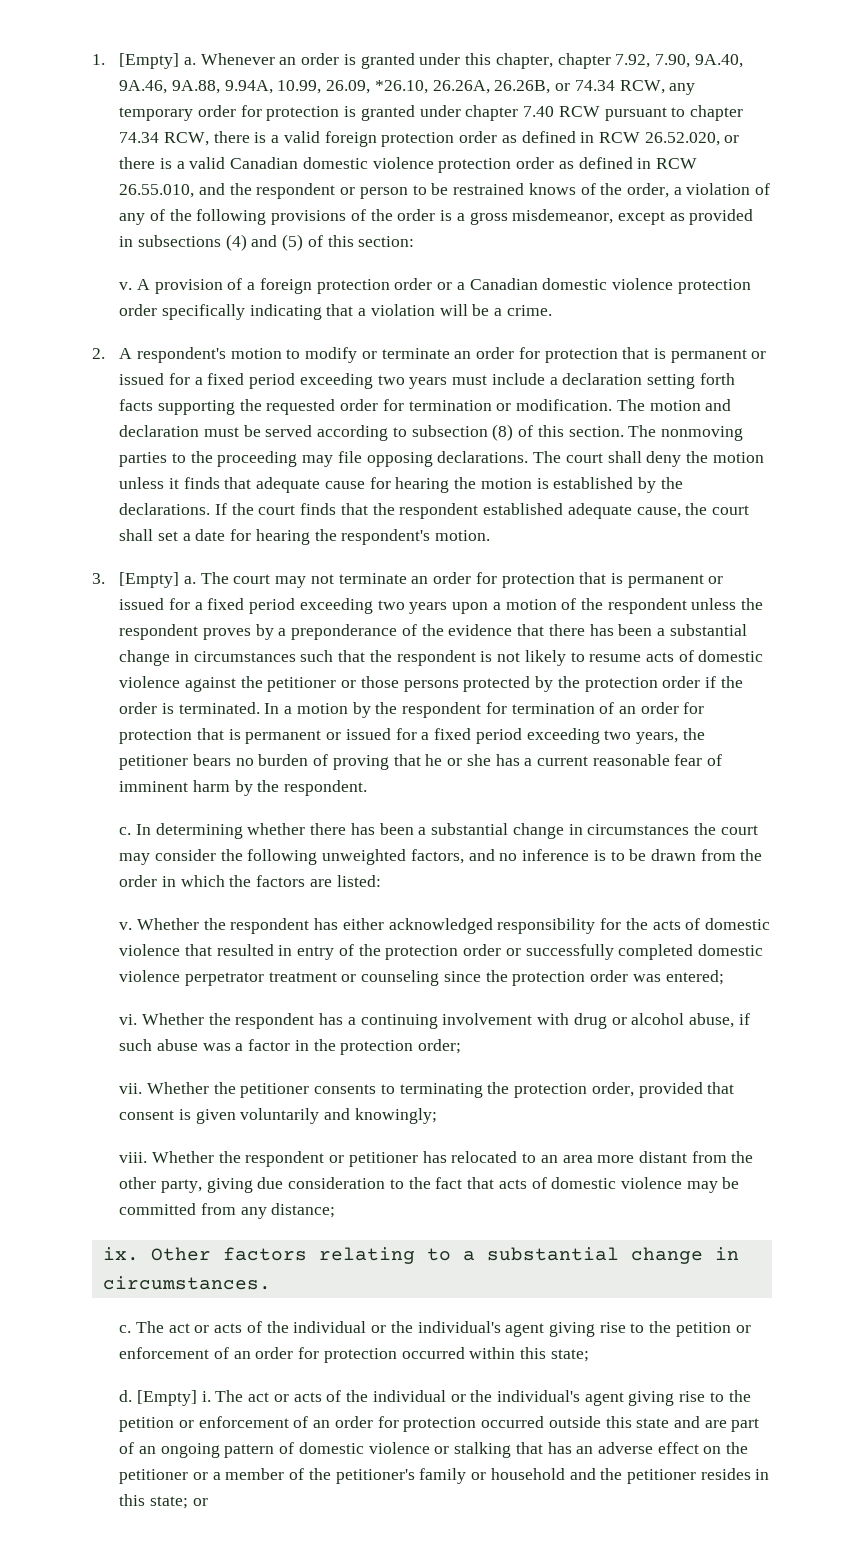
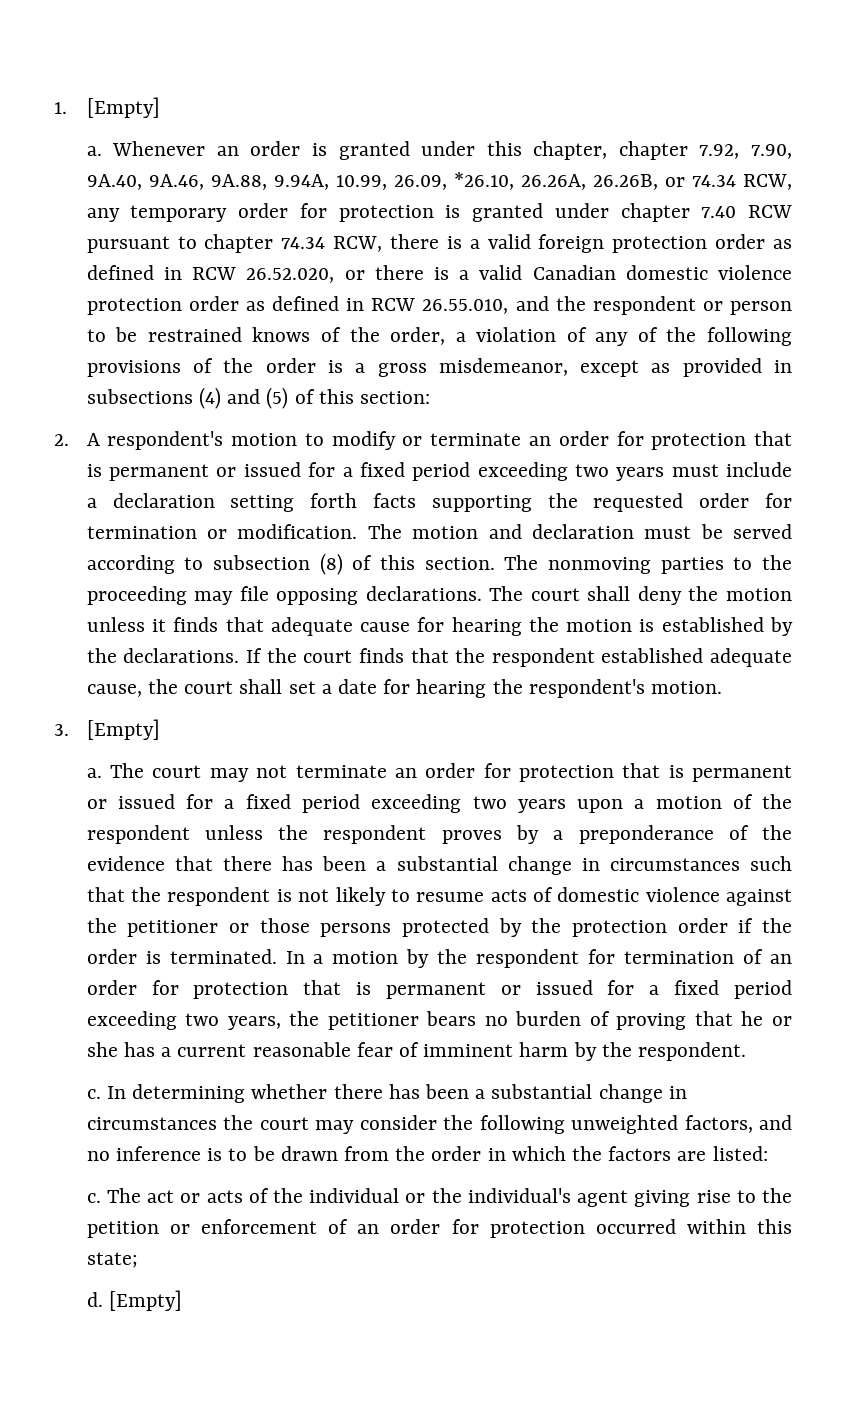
- 1. [Empty] a.
+ 1. [Empty]
+ a.
- v. A provision of a foreign protection order or a Canadian domestic violence protection order specifically indicating that a violation will be a crime.
- 3. [Empty] a.
+ 3. [Empty]
+ a.
- v. Whether the respondent has either acknowledged responsibility for the acts of domestic violence that resulted in entry of the protection order or successfully completed domestic violence perpetrator treatment or counseling since the protection order was entered;
- vi. Whether the respondent has a continuing involvement with drug or alcohol abuse, if such abuse was a factor in the protection order;
- vii. Whether the petitioner consents to terminating the protection order, provided that consent is given voluntarily and knowingly;
- viii. Whether the respondent or petitioner has relocated to an area more distant from the other party, giving due consideration to the fact that acts of domestic violence may be committed from any distance;
- ix. Other factors relating to a substantial change in circumstances.
- d. [Empty] i. The act or acts of the individual or the individual's agent giving rise to the petition or enforcement of an order for protection occurred outside this state and are part of an ongoing pattern of domestic violence or stalking that has an adverse effect on the petitioner or a member of the petitioner's family or household and the petitioner resides in this state; or
+ d. [Empty]

